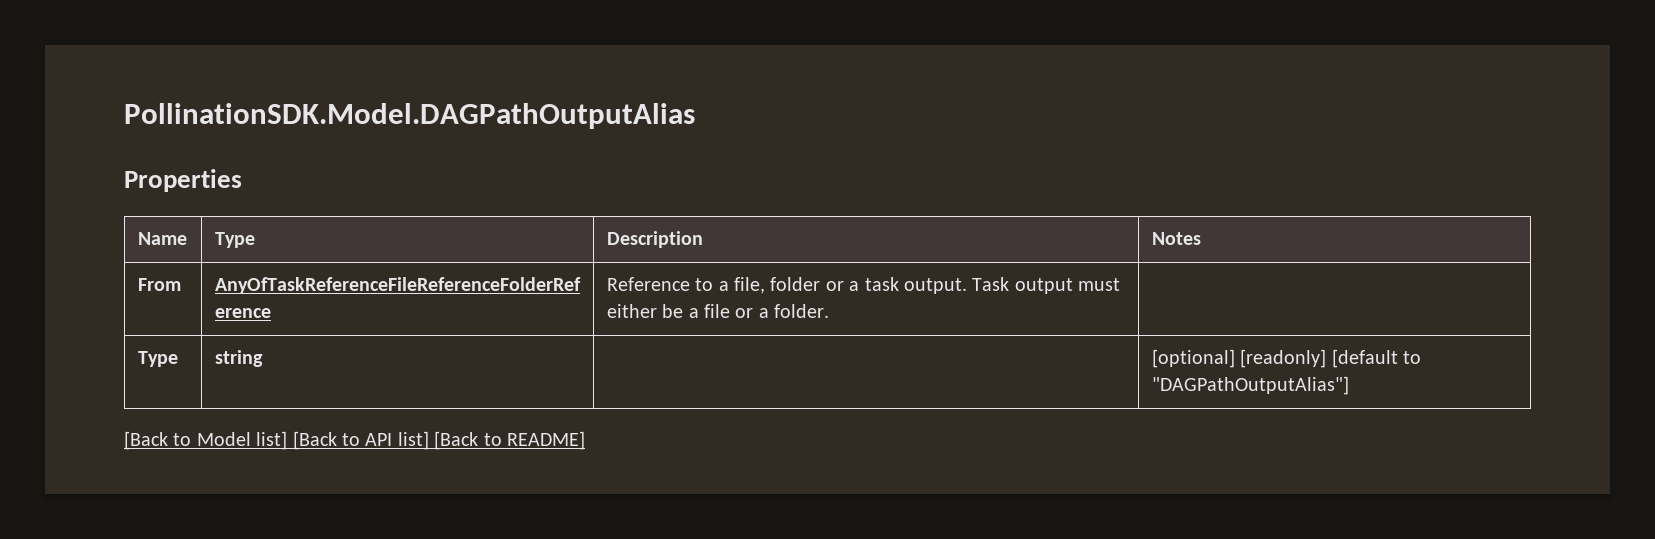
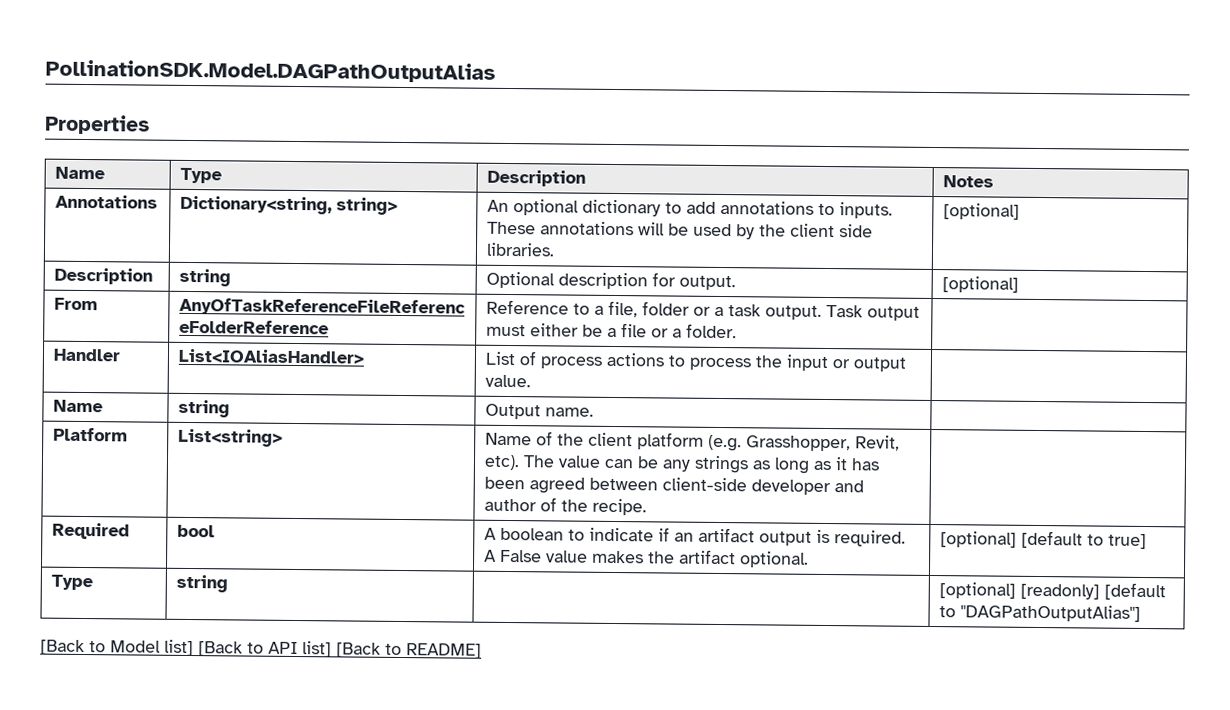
+ Annotations | Dictionary<string, string> | An optional dictionary to add annotations to inputs. These annotations will be used by the client side libraries. | [optional]
+ Description | string | Optional description for output. | [optional]
+ Handler | List<IOAliasHandler> | List of process actions to process the input or output value. |
+ Name | string | Output name. |
+ Platform | List<string> | Name of the client platform (e.g. Grasshopper, Revit, etc). The value can be any strings as long as it has been agreed between client-side developer and author of the recipe. |
+ Required | bool | A boolean to indicate if an artifact output is required. A False value makes the artifact optional. | [optional] [default to true]

